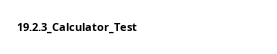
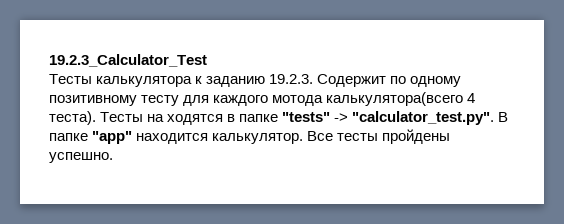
+ Тесты калькулятора к заданию 19.2.3. Содержит по одному позитивному тесту для каждого мотода калькулятора(всего 4 теста). Тесты на ходятся в папке "tests" -> "calculator_test.py". В папке "app" находится калькулятор. Все тесты пройдены успешно.

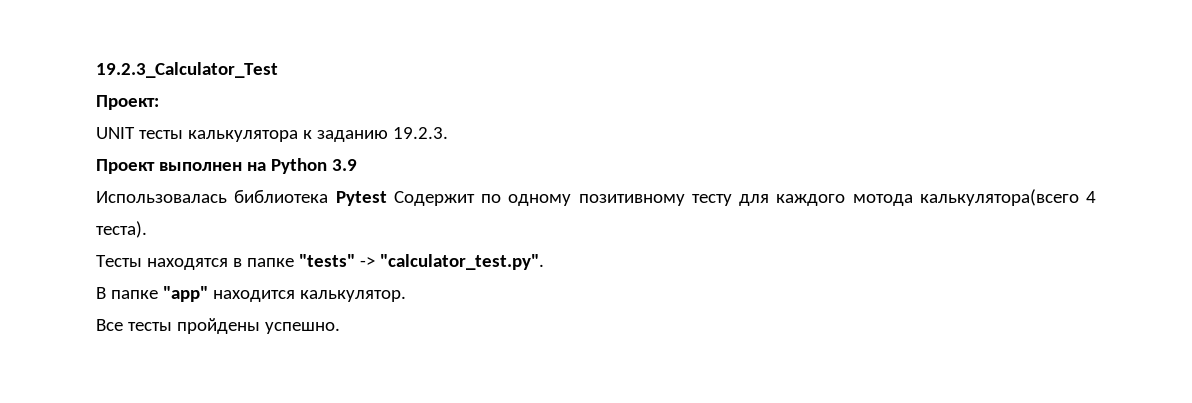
- Тесты калькулятора к заданию 19.2.3. Содержит по одному позитивному тесту для каждого мотода калькулятора(всего 4 теста). Тесты на ходятся в папке "tests" -> "calculator_test.py". В папке "app" находится калькулятор. Все тесты пройдены успешно.
+ Проект:
+ UNIT тесты калькулятора к заданию 19.2.3.
+ Проект выполнен на Python 3.9
+ Использовалась библиотека Pytest Содержит по одному позитивному тесту для каждого мотода калькулятора(всего 4 теста).
+ Тесты находятся в папке "tests" -> "calculator_test.py".
+ В папке "app" находится калькулятор.
+ Все тесты пройдены успешно.

